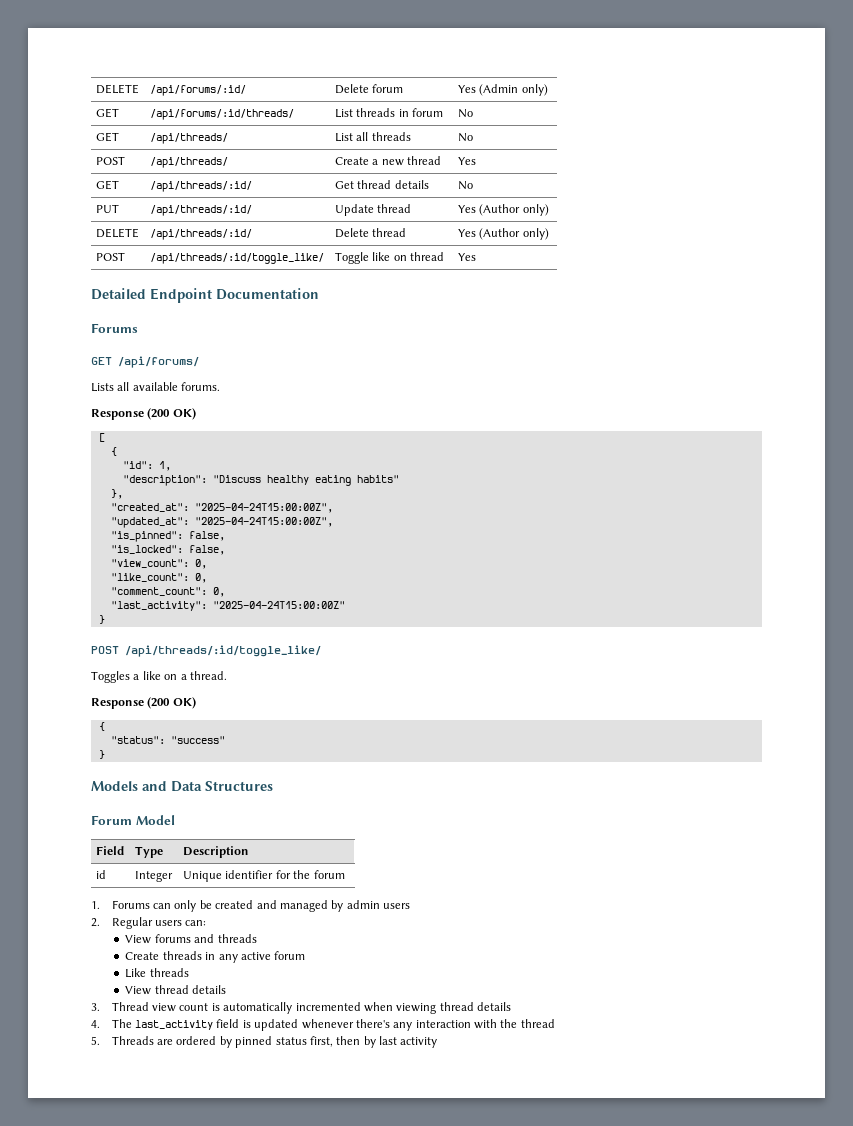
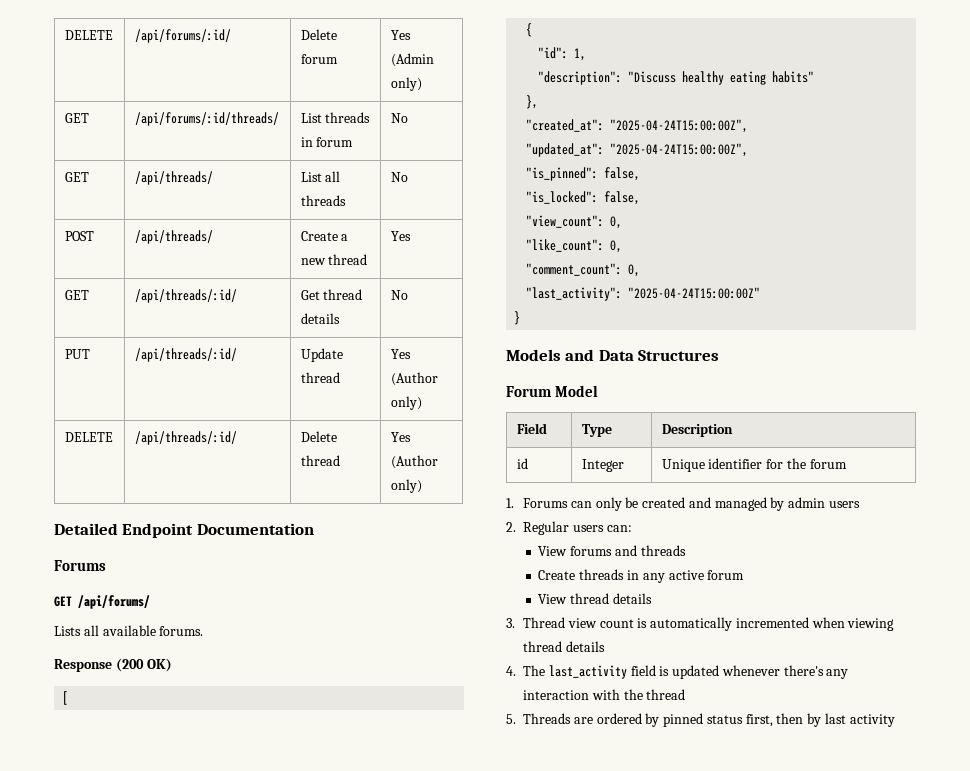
- POST | /api/threads/:id/toggle_like/ | Toggle like on thread | Yes
- POST /api/threads/:id/toggle_like/
- Toggles a like on a thread.
- Response (200 OK)
- {
- "status": "success"
- }
- Like threads

